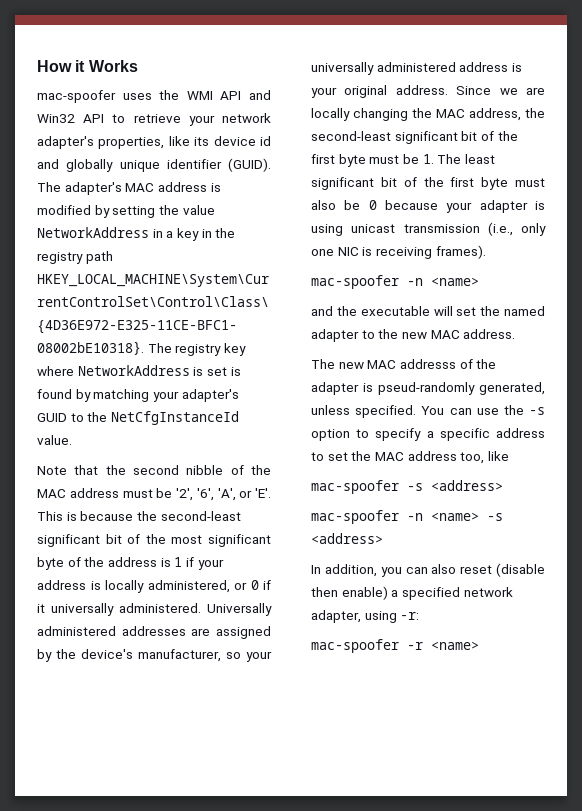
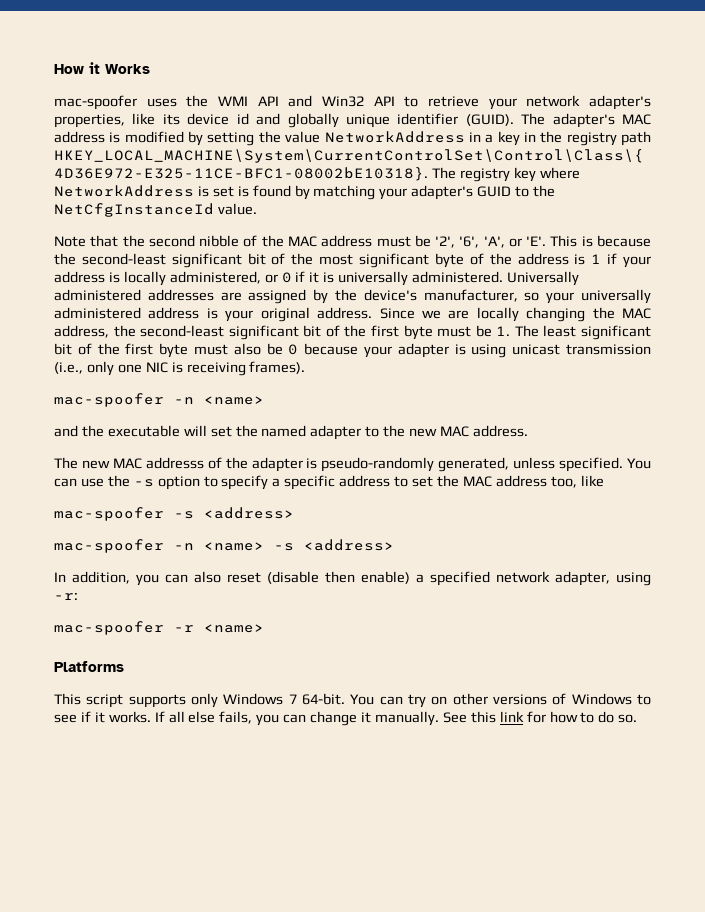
- Note that the second nibble of the MAC address must be '2', '6', 'A', or 'E'. This is because the second-least significant bit of the most significant byte of the address is 1 if your address is locally administered, or 0 if it universally administered.
+ Note that the second nibble of the MAC address must be '2', '6', 'A', or 'E'. This is because the second-least significant bit of the most significant byte of the address is 1 if your address is locally administered, or 0 if it is universally administered.
- The new MAC addresss of the adapter is pseud-randomly generated, unless specified.
+ The new MAC addresss of the adapter is pseudo-randomly generated, unless specified.
+ Platforms
+ This script supports only Windows 7 64-bit. You can try on other versions of Windows to see if it works. If all else fails, you can change it manually. See this link for how to do so.

